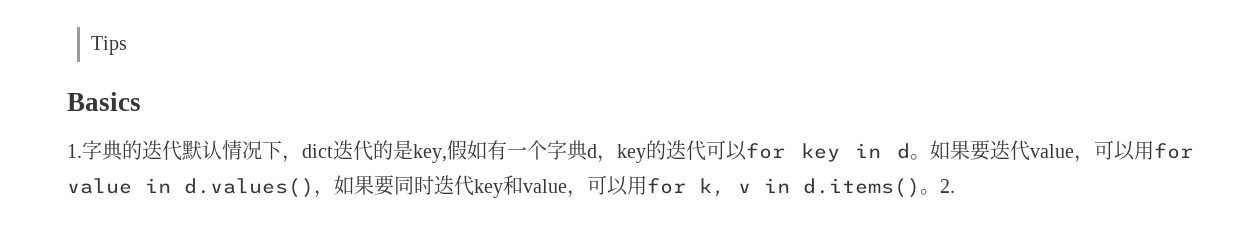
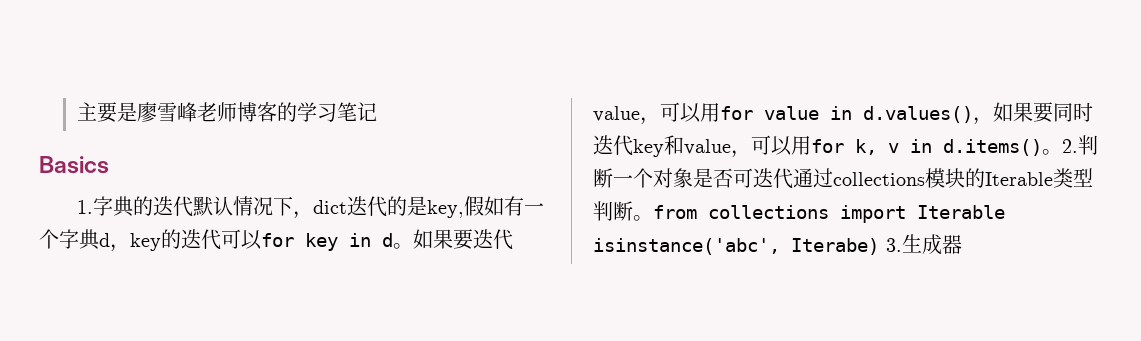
- Tips
+ 主要是廖雪峰老师博客的学习笔记
- 2.
+ 2.判断一个对象是否可迭代通过collections模块的Iterable类型判断。from collections import Iterable isinstance('abc', Iterabe) 3.生成器

